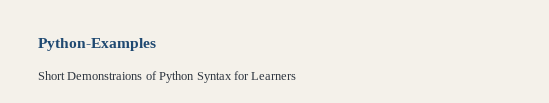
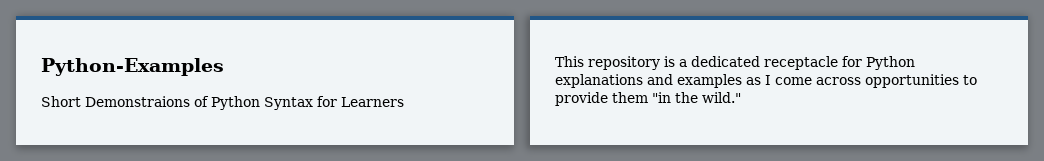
+ This repository is a dedicated receptacle for Python explanations and examples as I come across opportunities to provide them "in the wild."

